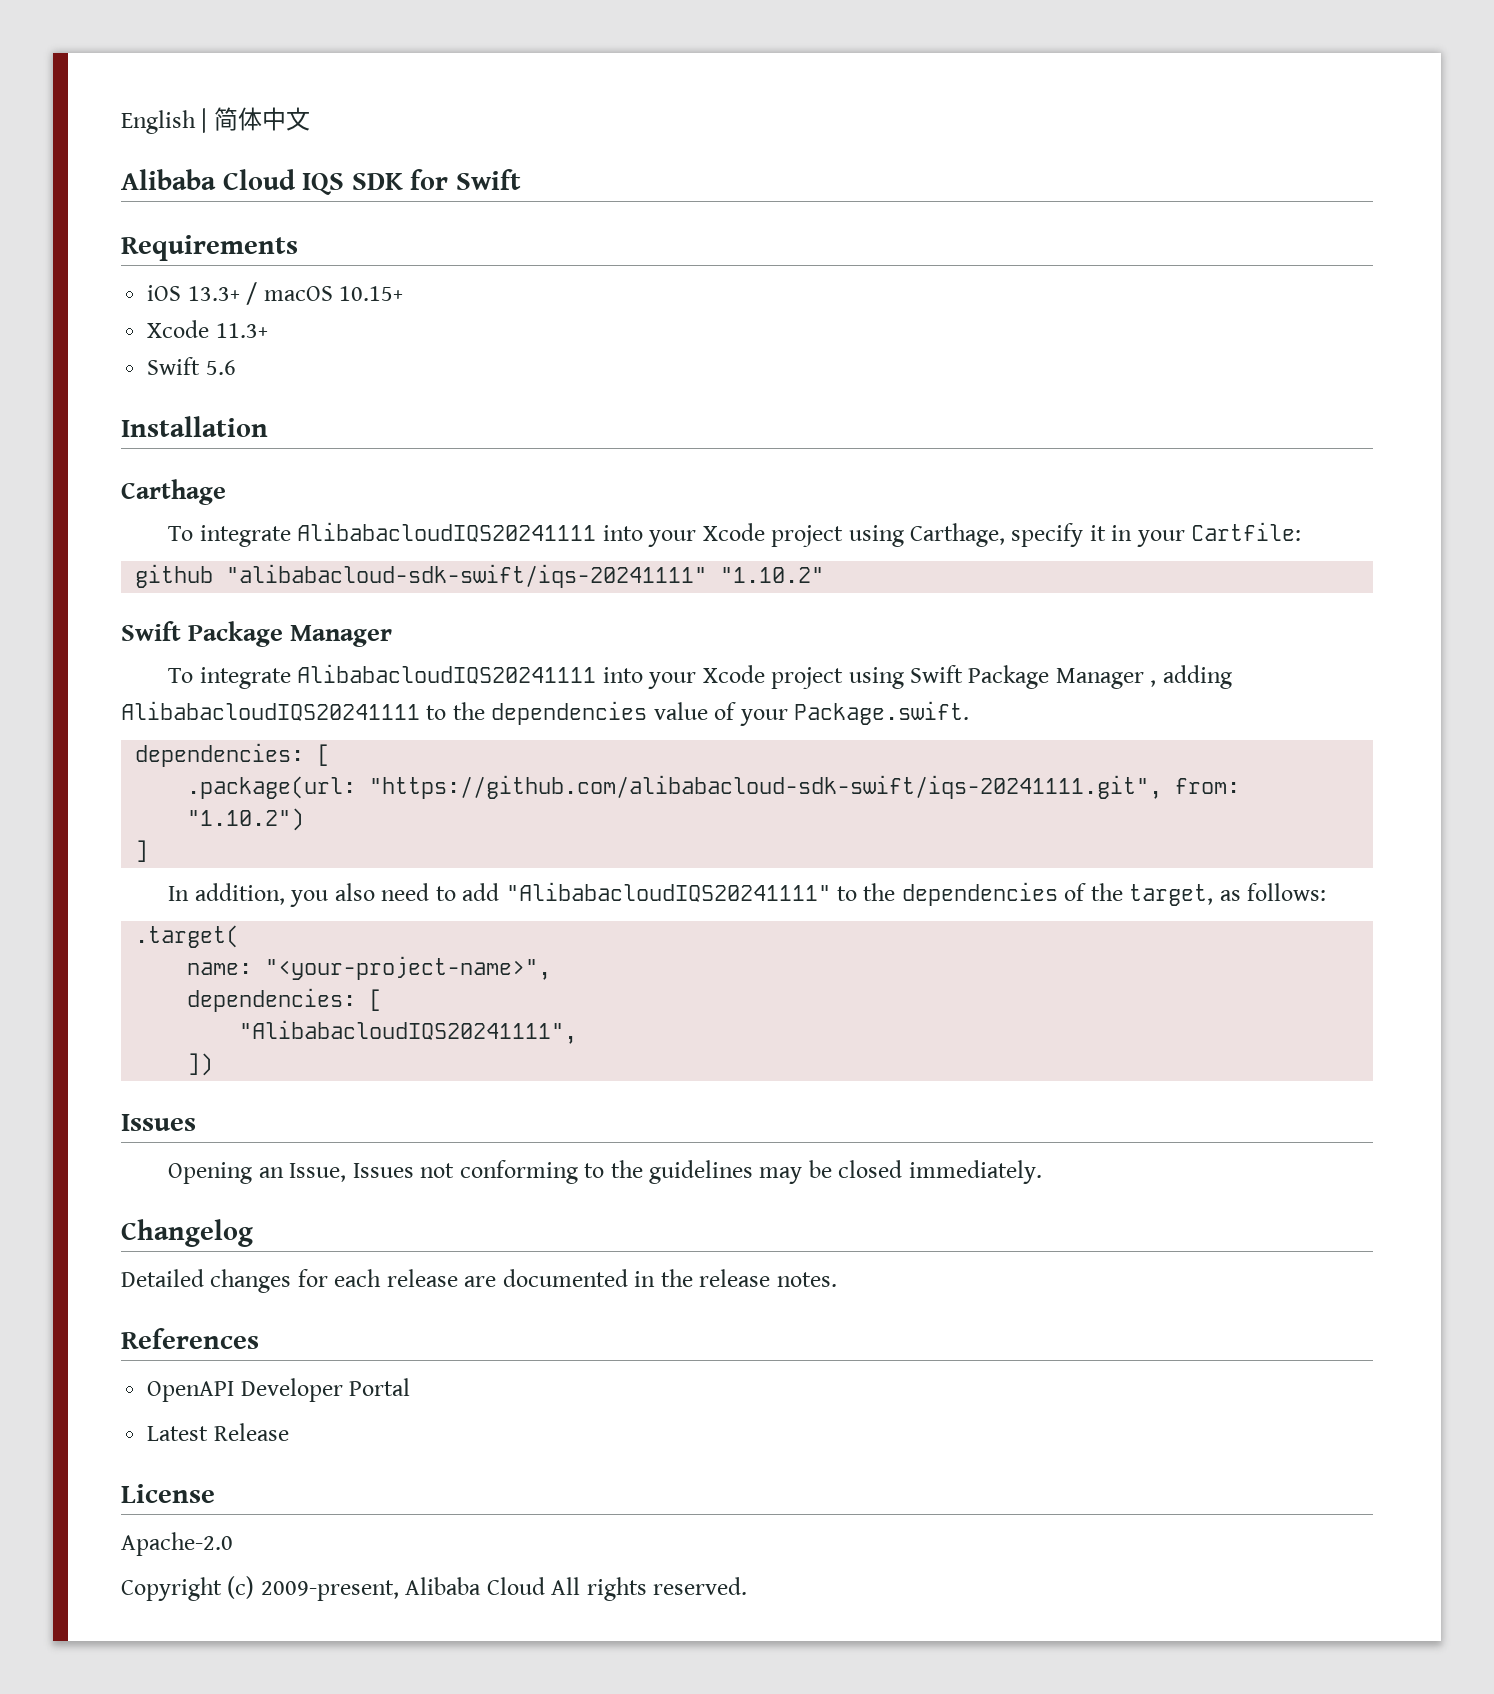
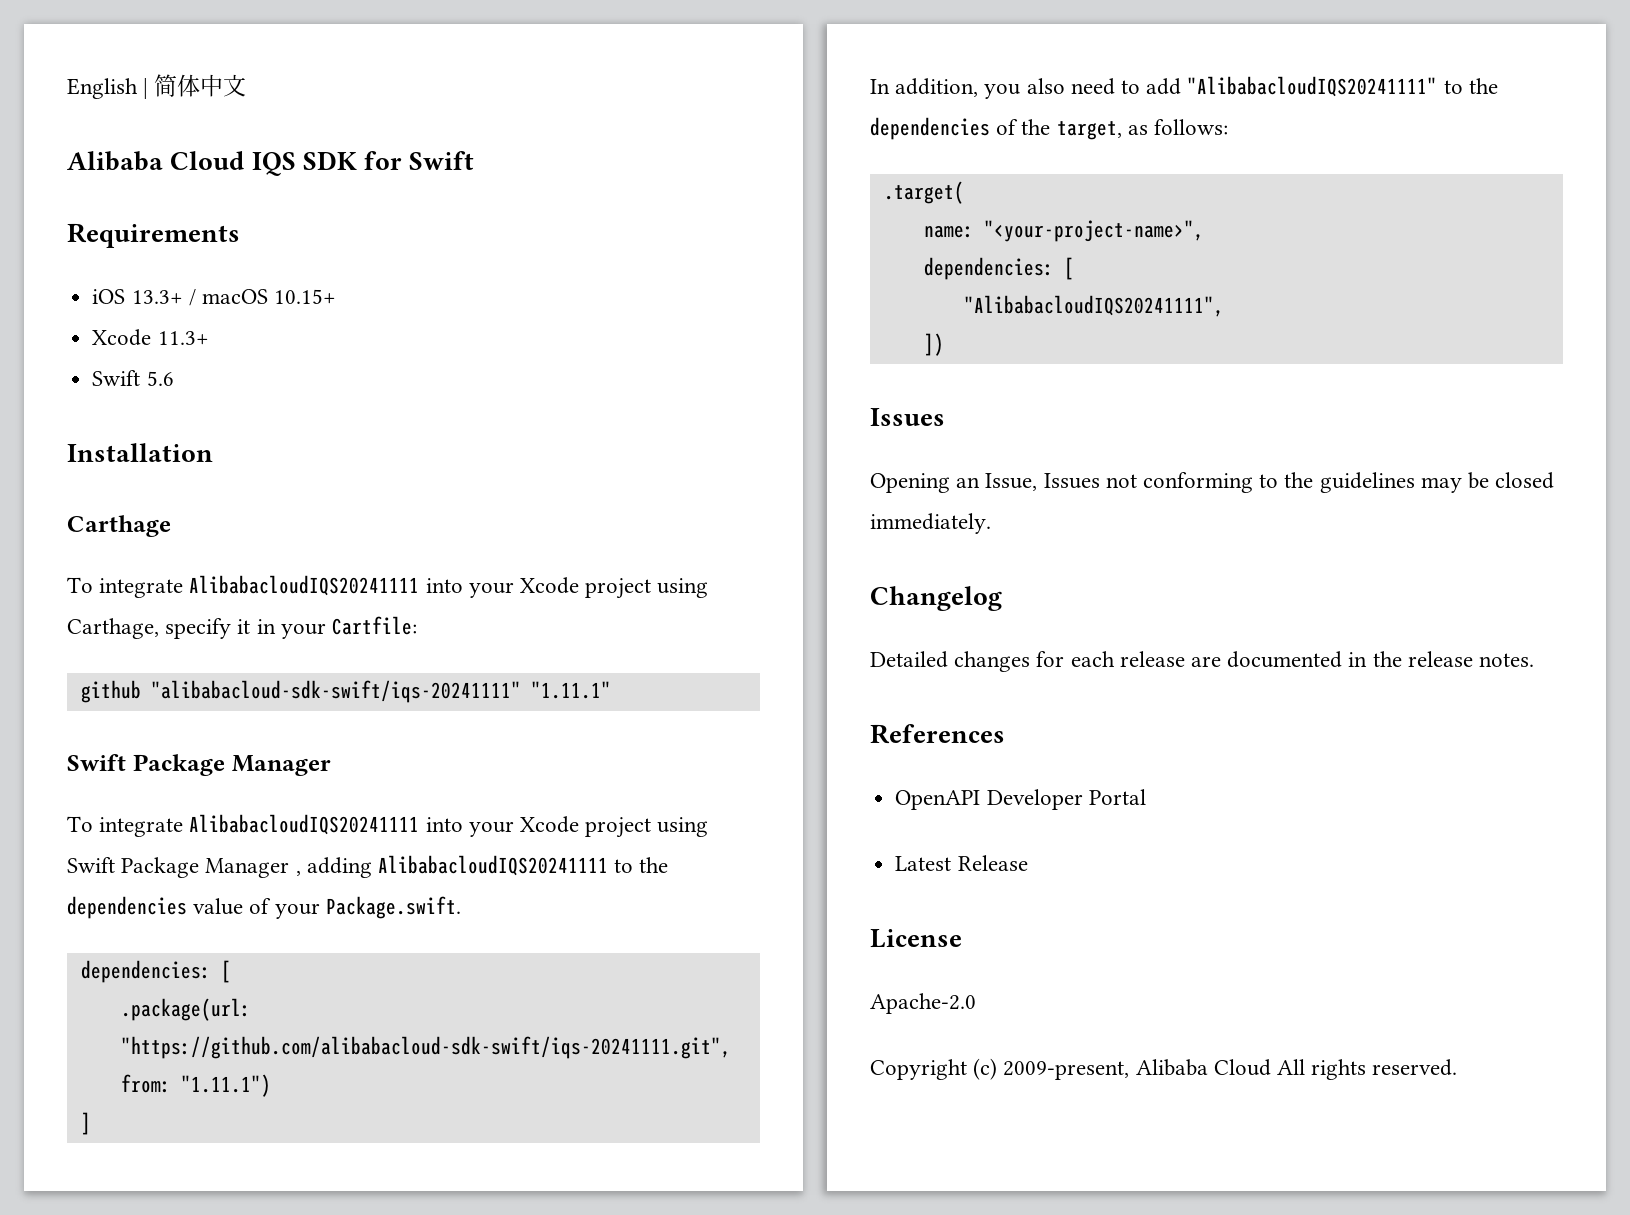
- github "alibabacloud-sdk-swift/iqs-20241111" "1.10.2"
+ github "alibabacloud-sdk-swift/iqs-20241111" "1.11.1"
- .package(url: "https://github.com/alibabacloud-sdk-swift/iqs-20241111.git", from: "1.10.2")
+ .package(url: "https://github.com/alibabacloud-sdk-swift/iqs-20241111.git", from: "1.11.1")

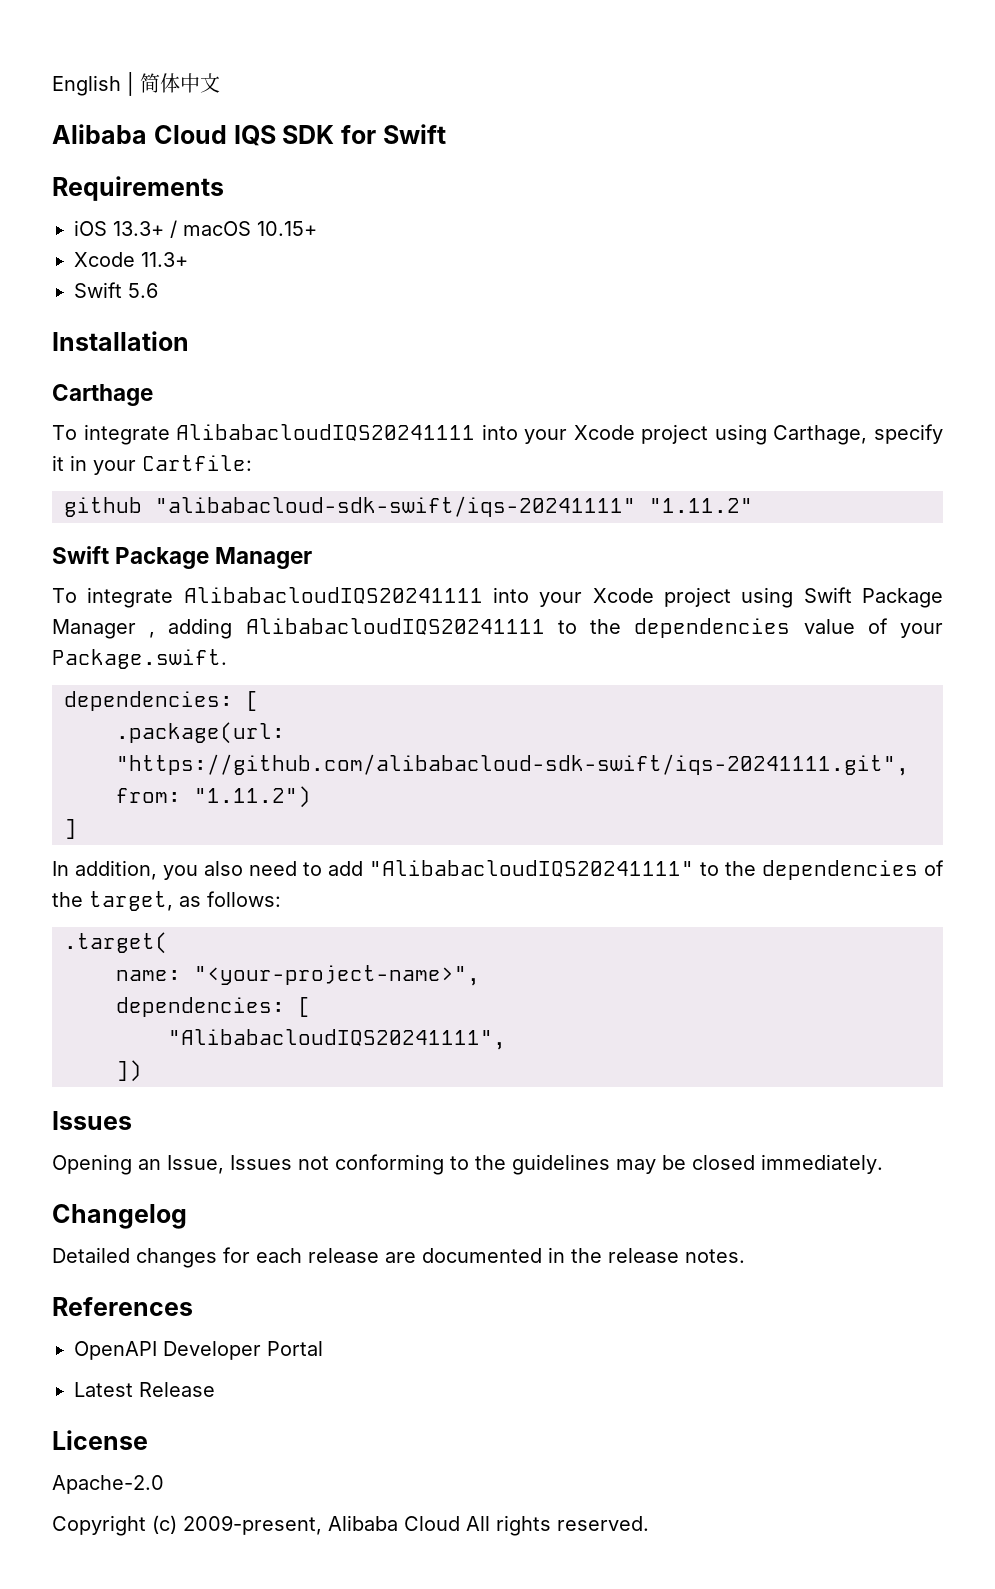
- github "alibabacloud-sdk-swift/iqs-20241111" "1.11.1"
+ github "alibabacloud-sdk-swift/iqs-20241111" "1.11.2"
- .package(url: "https://github.com/alibabacloud-sdk-swift/iqs-20241111.git", from: "1.11.1")
+ .package(url: "https://github.com/alibabacloud-sdk-swift/iqs-20241111.git", from: "1.11.2")

